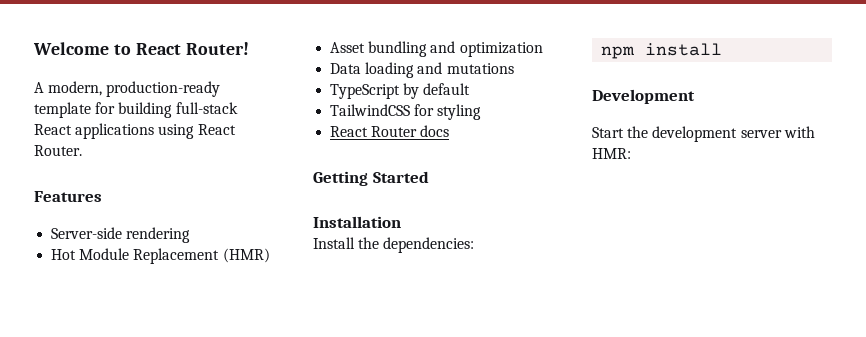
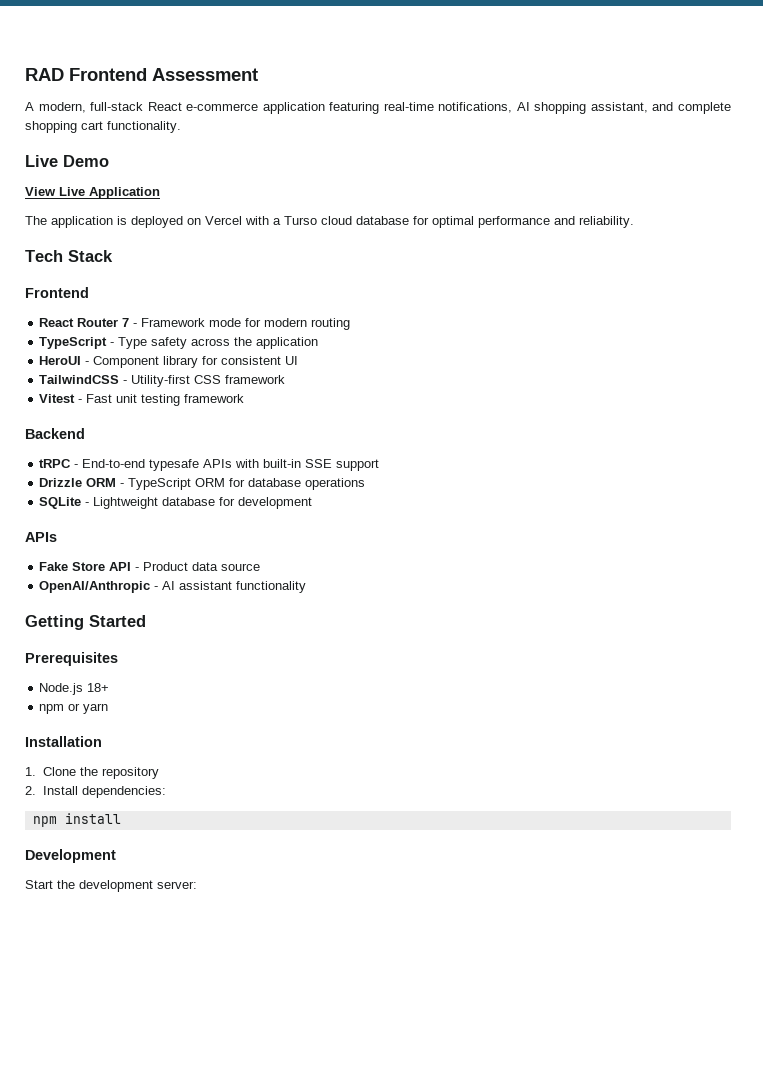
- Welcome to React Router!
- A modern, production-ready template for building full-stack React applications using React Router.
- Features
- Server-side rendering
- Hot Module Replacement (HMR)
- Asset bundling and optimization
- Data loading and mutations
- TypeScript by default
- TailwindCSS for styling
- React Router docs
+ RAD Frontend Assessment
+ A modern, full-stack React e-commerce application featuring real-time notifications, AI shopping assistant, and complete shopping cart functionality.
+ Live Demo
+ View Live Application
+ The application is deployed on Vercel with a Turso cloud database for optimal performance and reliability.
+ Tech Stack
+ Frontend
+ React Router 7 - Framework mode for modern routing
+ TypeScript - Type safety across the application
+ HeroUI - Component library for consistent UI
+ TailwindCSS - Utility-first CSS framework
+ Vitest - Fast unit testing framework
+ Backend
+ tRPC - End-to-end typesafe APIs with built-in SSE support
+ Drizzle ORM - TypeScript ORM for database operations
+ SQLite - Lightweight database for development
+ APIs
+ Fake Store API - Product data source
+ OpenAI/Anthropic - AI assistant functionality
  Getting Started
+ Prerequisites
+ Node.js 18+
+ npm or yarn
  Installation
- Install the dependencies:
+ 1. Clone the repository
+ 2. Install dependencies:
- Start the development server with HMR:
+ Start the development server:

